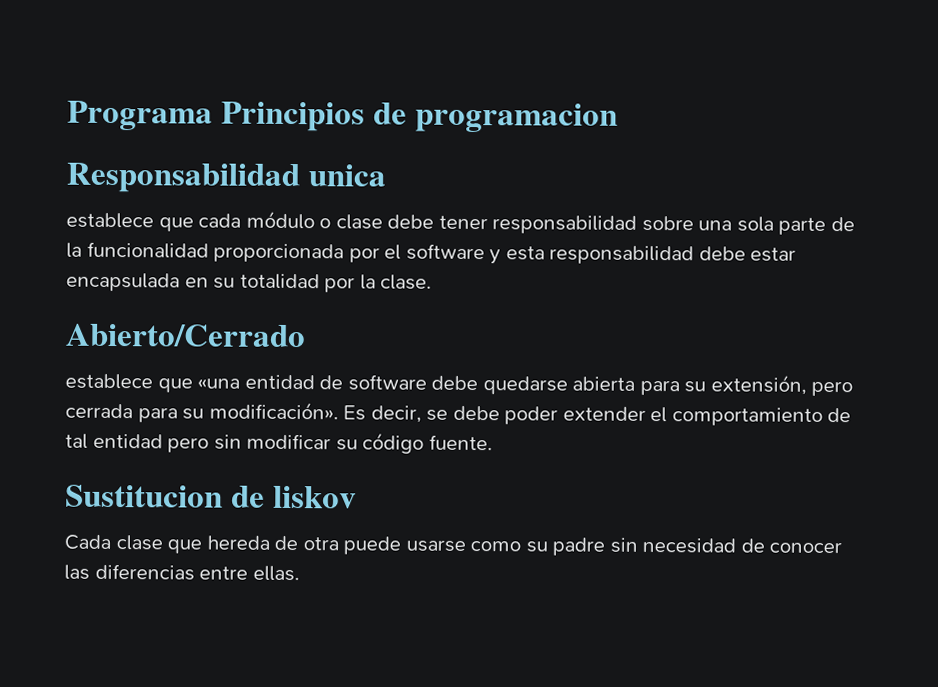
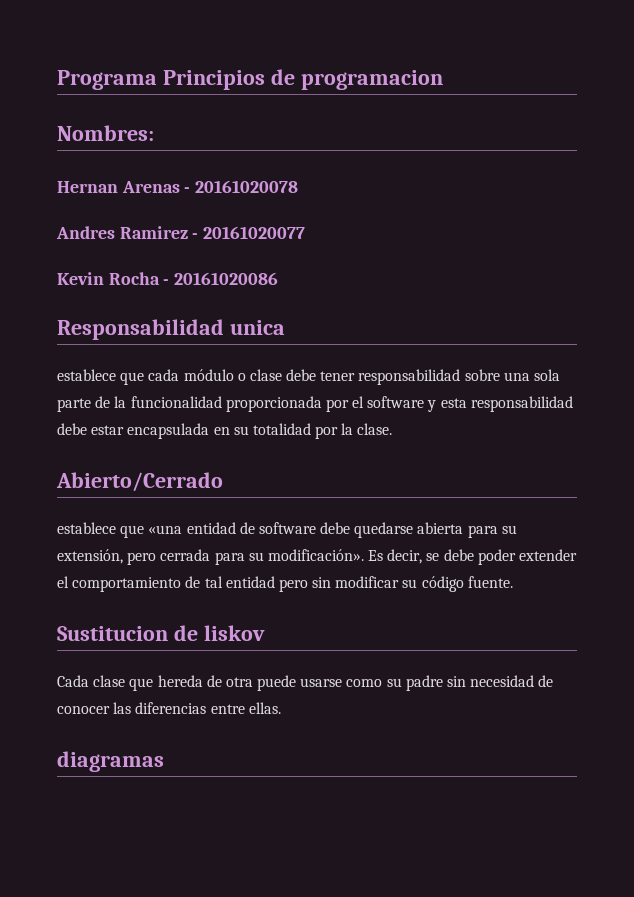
+ Nombres:
+ Hernan Arenas - 20161020078
+ Andres Ramirez - 20161020077
+ Kevin Rocha - 20161020086
+ diagramas

